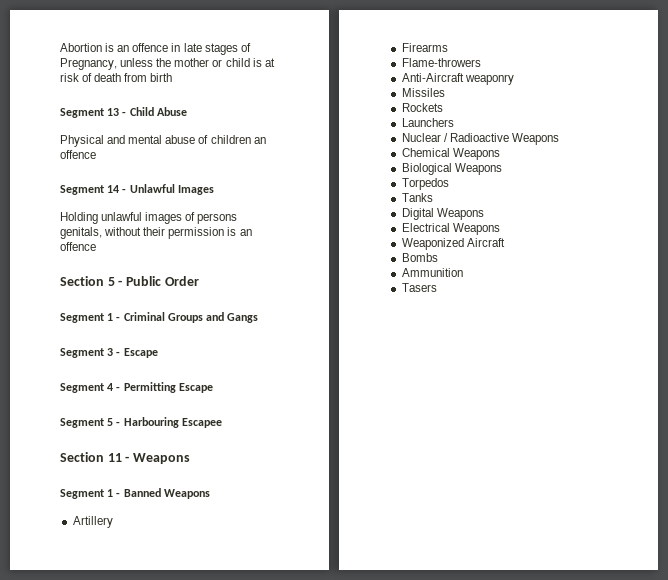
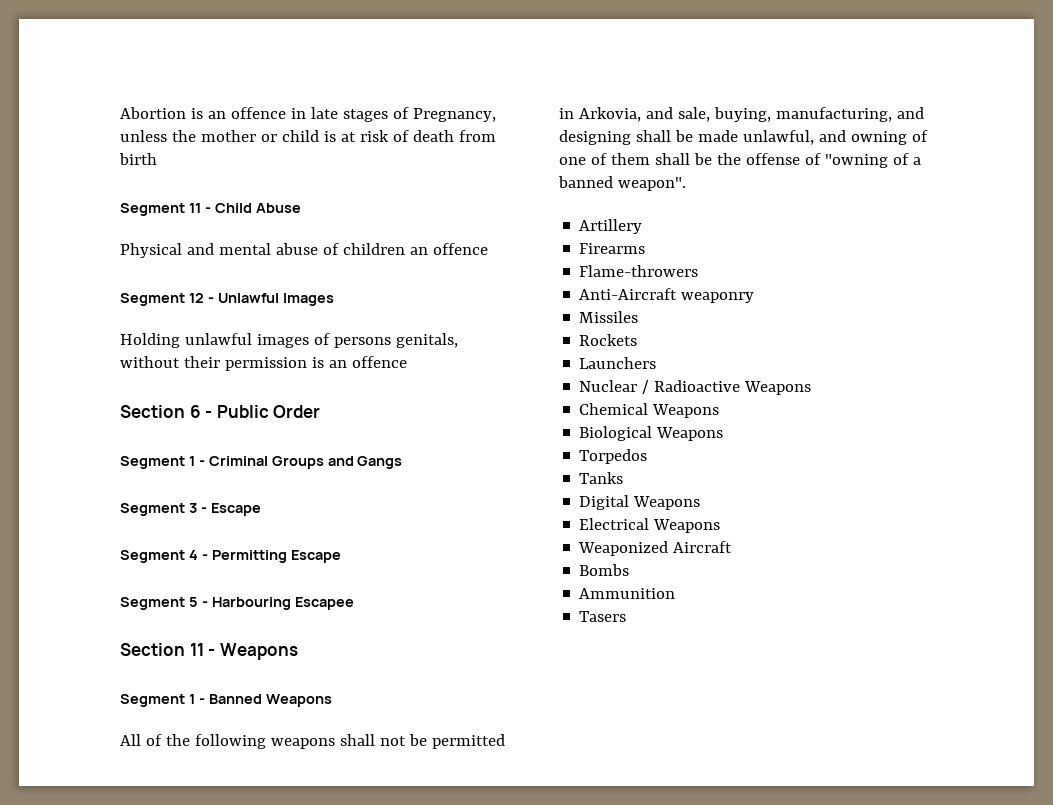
- Segment 13 - Child Abuse
+ Segment 11 - Child Abuse
- Segment 14 - Unlawful Images
+ Segment 12 - Unlawful Images
- Section 5 - Public Order
+ Section 6 - Public Order
+ All of the following weapons shall not be permitted in Arkovia, and sale, buying, manufacturing, and designing shall be made unlawful, and owning of one of them shall be the offense of "owning of a banned weapon".

